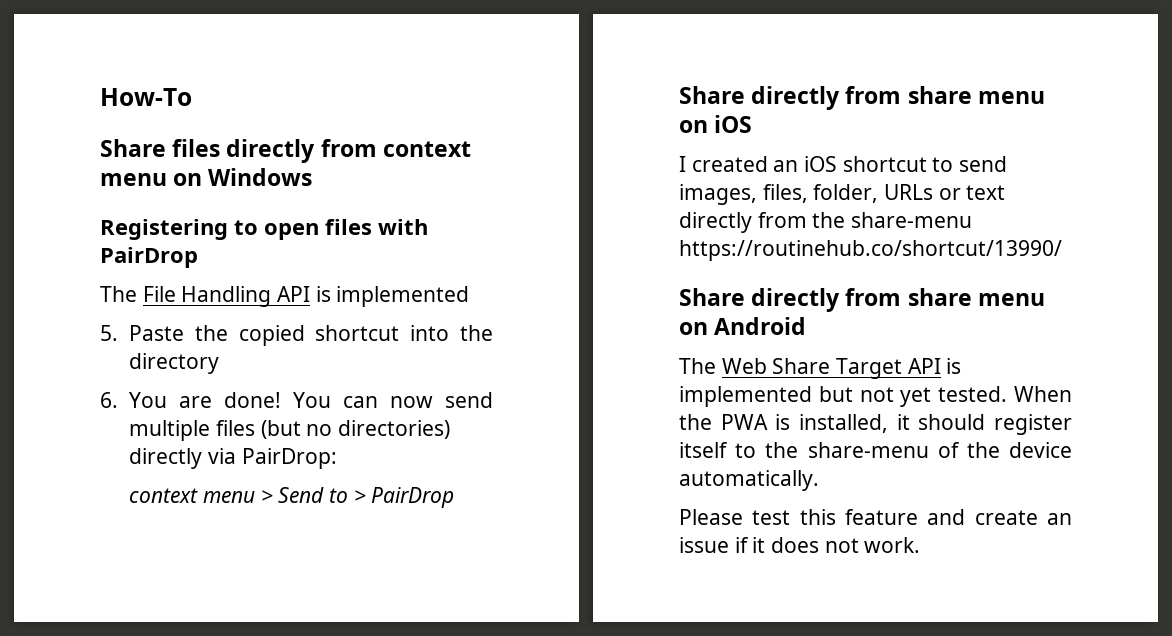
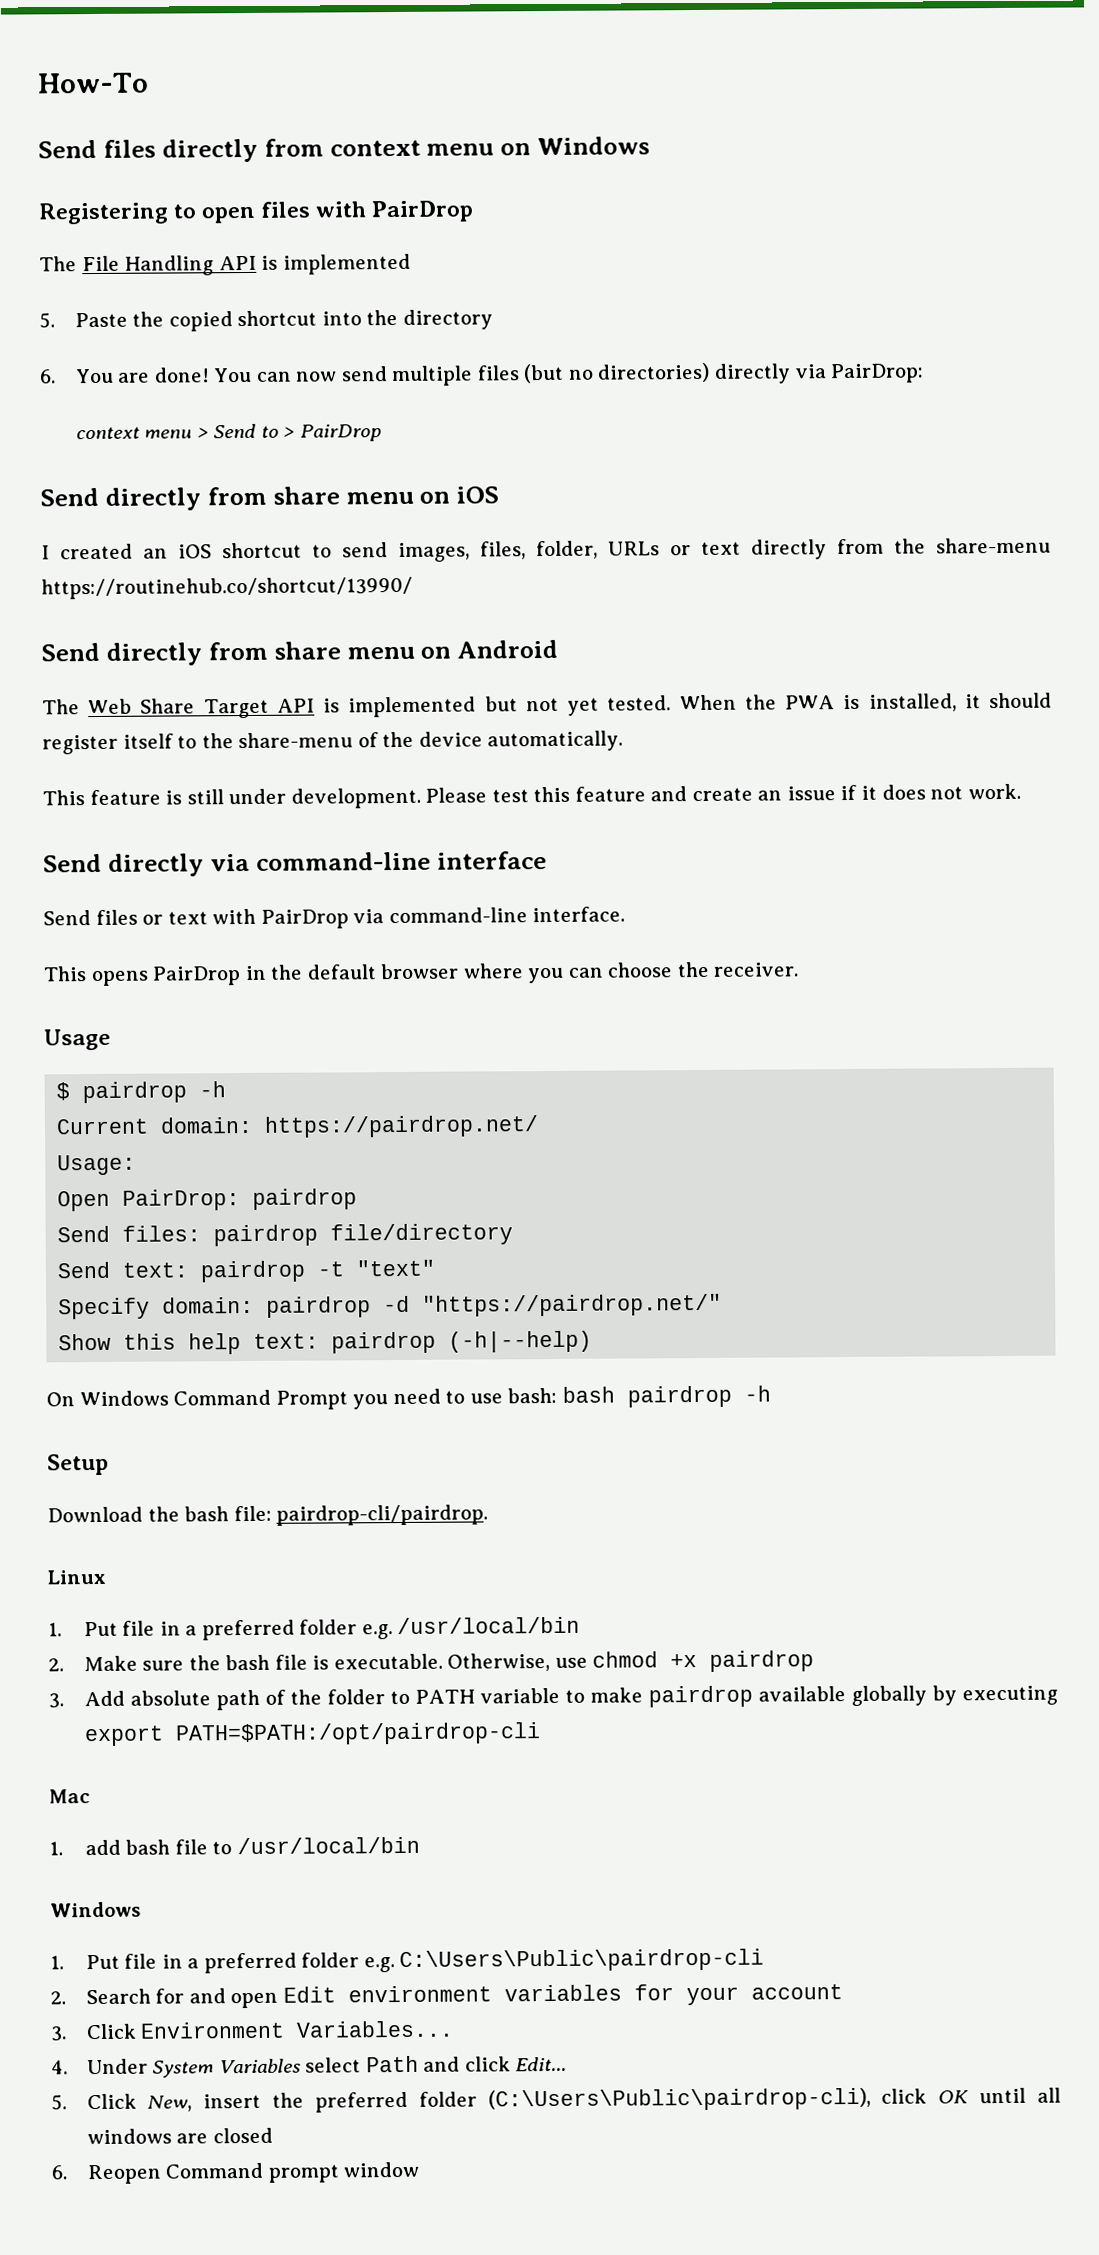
- Share files directly from context menu on Windows
+ Send files directly from context menu on Windows
- Share directly from share menu on iOS
+ Send directly from share menu on iOS
- Share directly from share menu on Android
+ Send directly from share menu on Android
+ This feature is still under development.
+ Send directly via command-line interface
+ Send files or text with PairDrop via command-line interface.
+ This opens PairDrop in the default browser where you can choose the receiver.
+ Usage
+ $ pairdrop -h
+ Current domain: https://pairdrop.net/
+ Usage:
+ Open PairDrop: pairdrop
+ Send files: pairdrop file/directory
+ Send text: pairdrop -t "text"
+ Specify domain: pairdrop -d "https://pairdrop.net/"
+ Show this help text: pairdrop (-h|--help)
+ On Windows Command Prompt you need to use bash: bash pairdrop -h
+ Setup
+ Download the bash file: pairdrop-cli/pairdrop.
+ Linux
+ 1. Put file in a preferred folder e.g. /usr/local/bin
+ 2. Make sure the bash file is executable. Otherwise, use chmod +x pairdrop
+ 3. Add absolute path of the folder to PATH variable to make pairdrop available globally by executing export PATH=$PATH:/opt/pairdrop-cli
+ Mac
+ 1. add bash file to /usr/local/bin
+ Windows
+ 1. Put file in a preferred folder e.g. C:\Users\Public\pairdrop-cli
+ 2. Search for and open Edit environment variables for your account
+ 3. Click Environment Variables...
+ 4. Under System Variables select Path and click Edit...
+ 5. Click New, insert the preferred folder (C:\Users\Public\pairdrop-cli), click OK until all windows are closed
+ 6. Reopen Command prompt window

